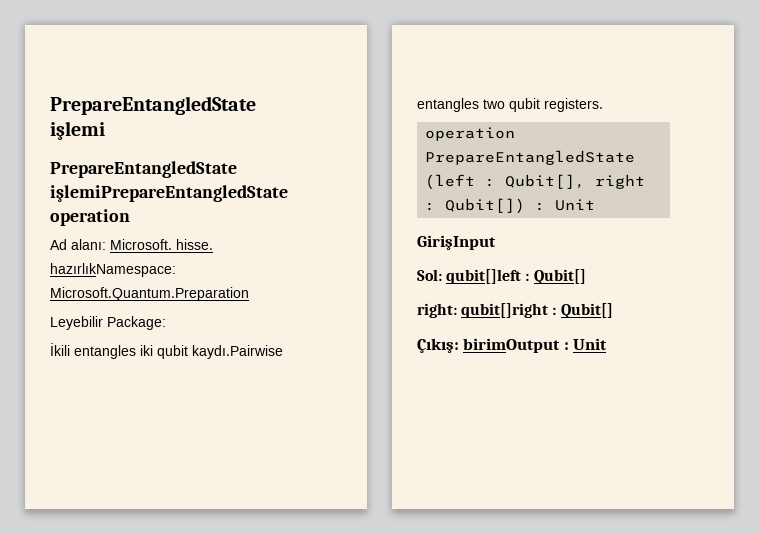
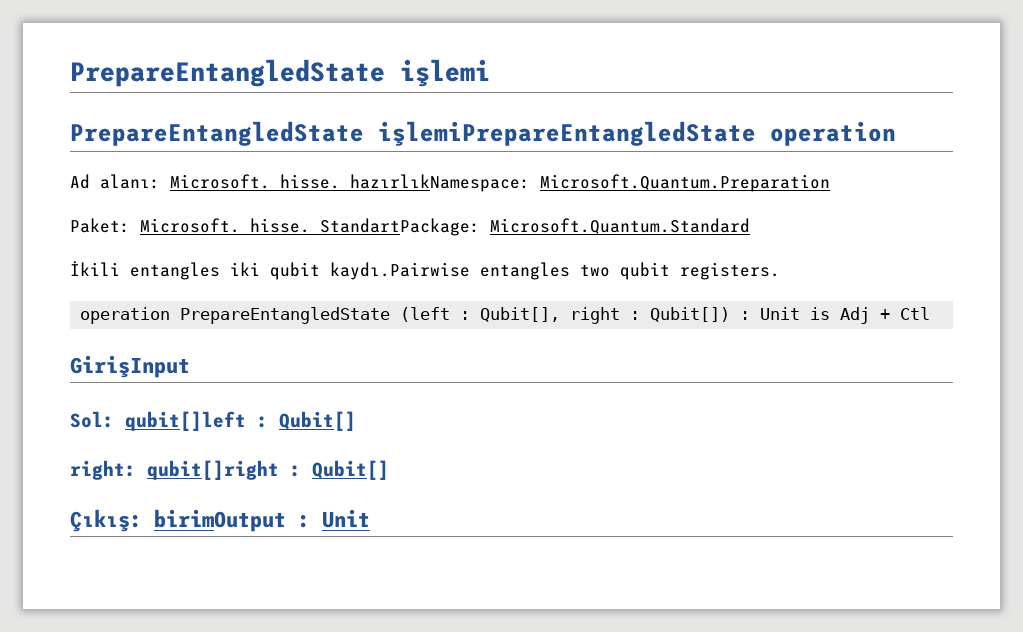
- Leyebilir Package:
+ Paket: Microsoft. hisse. StandartPackage: Microsoft.Quantum.Standard
- operation PrepareEntangledState (left : Qubit[], right : Qubit[]) : Unit
+ operation PrepareEntangledState (left : Qubit[], right : Qubit[]) : Unit is Adj + Ctl

